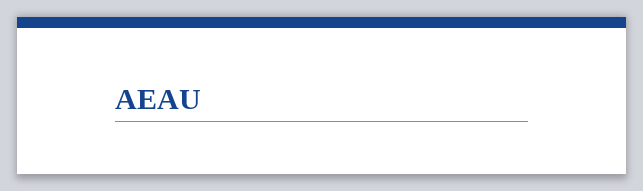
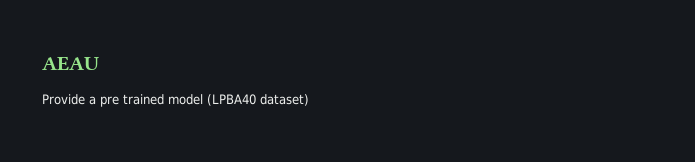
+ Provide a pre trained model (LPBA40 dataset)

